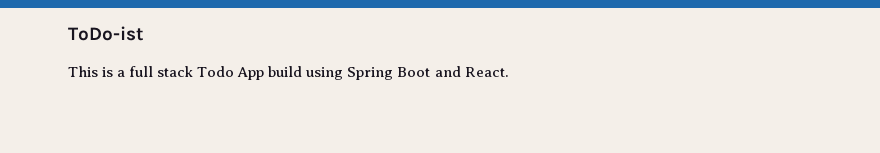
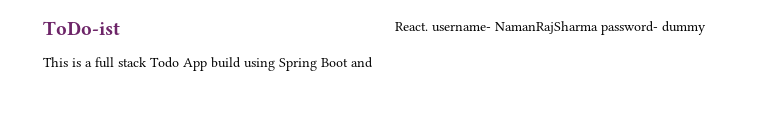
- This is a full stack Todo App build using Spring Boot and React.
+ This is a full stack Todo App build using Spring Boot and React. username- NamanRajSharma password- dummy

